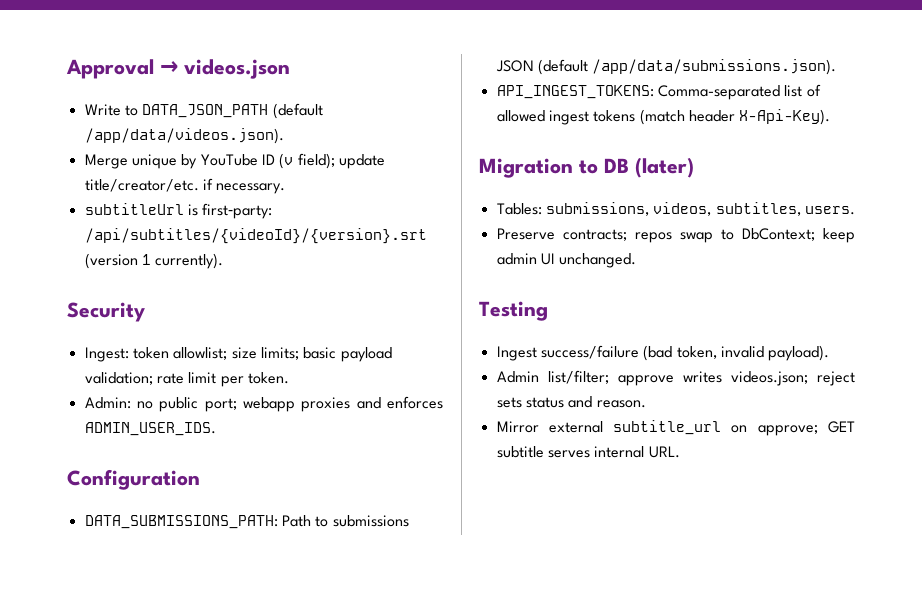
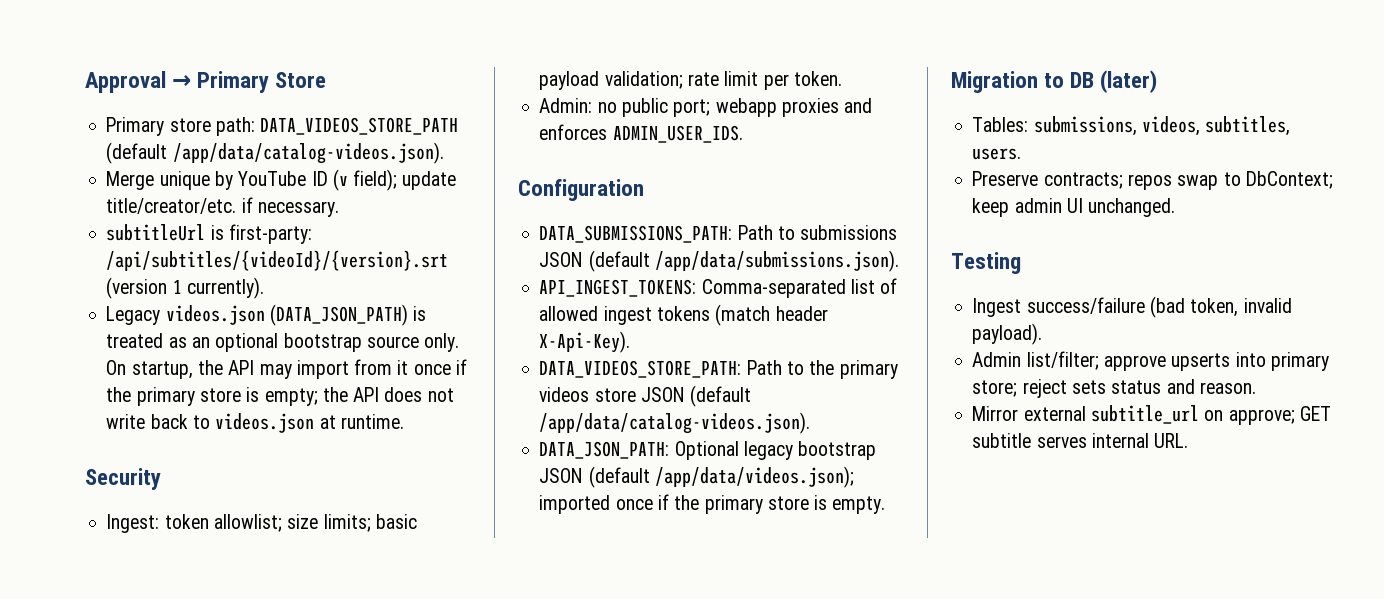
- Approval → videos.json
- Write to DATA_JSON_PATH (default /app/data/videos.json).
+ Approval → Primary Store
+ Primary store path: DATA_VIDEOS_STORE_PATH (default /app/data/catalog-videos.json).
+ Legacy videos.json (DATA_JSON_PATH) is treated as an optional bootstrap source only. On startup, the API may import from it once if the primary store is empty; the API does not write back to videos.json at runtime.
+ DATA_VIDEOS_STORE_PATH: Path to the primary videos store JSON (default /app/data/catalog-videos.json).
+ DATA_JSON_PATH: Optional legacy bootstrap JSON (default /app/data/videos.json); imported once if the primary store is empty.
- Admin list/filter; approve writes videos.json; reject sets status and reason.
+ Admin list/filter; approve upserts into primary store; reject sets status and reason.

